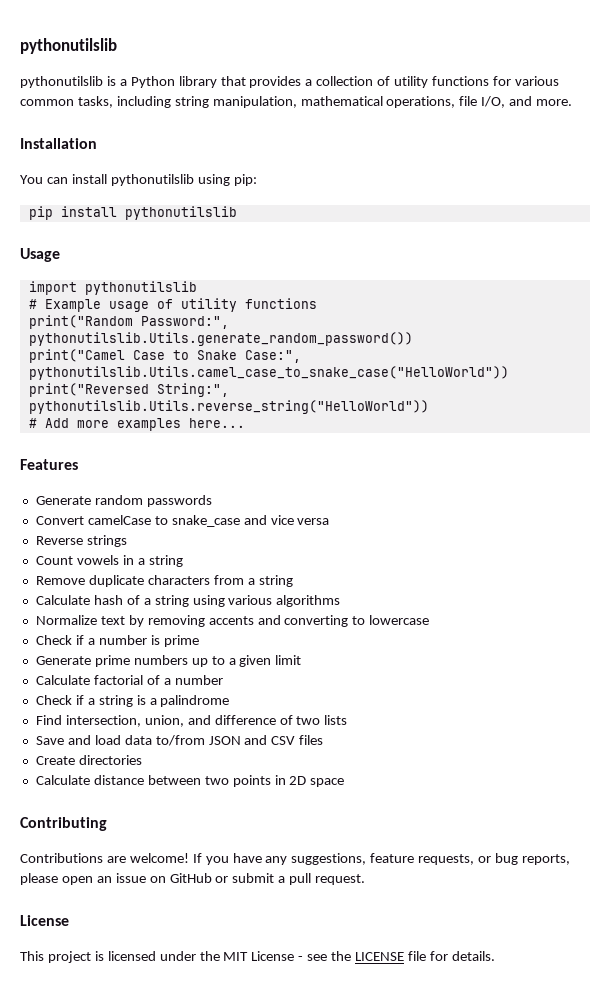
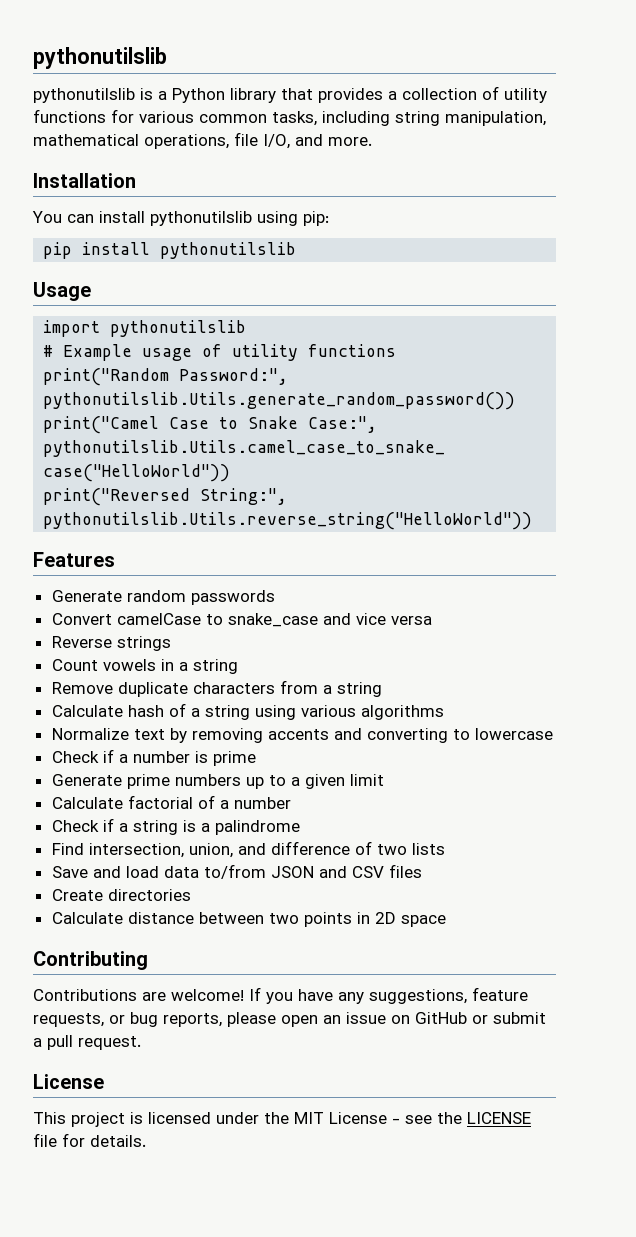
- # Add more examples here...

